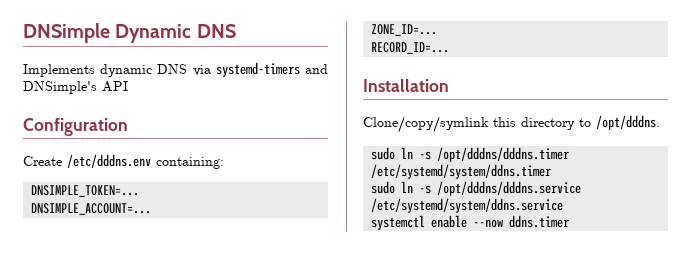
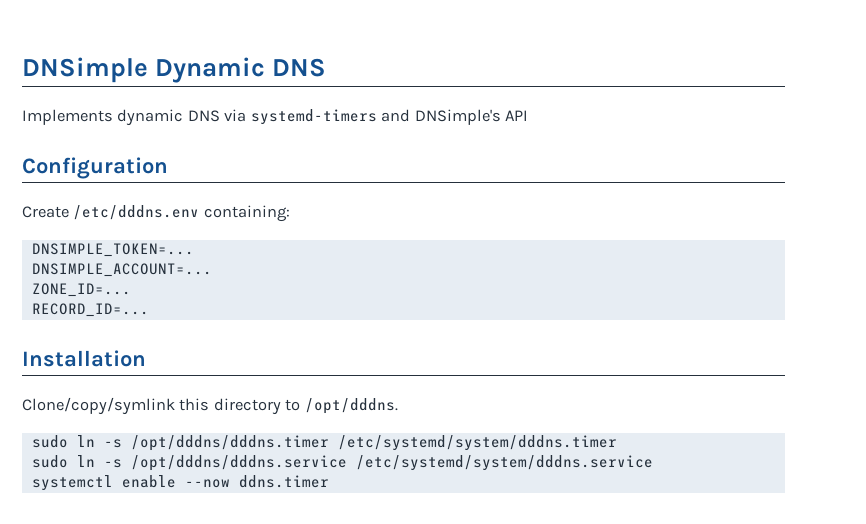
- sudo ln -s /opt/dddns/dddns.timer /etc/systemd/system/ddns.timer
+ sudo ln -s /opt/dddns/dddns.timer /etc/systemd/system/dddns.timer
- sudo ln -s /opt/dddns/dddns.service /etc/systemd/system/ddns.service
+ sudo ln -s /opt/dddns/dddns.service /etc/systemd/system/dddns.service

